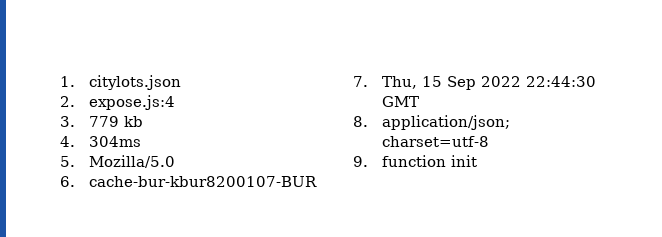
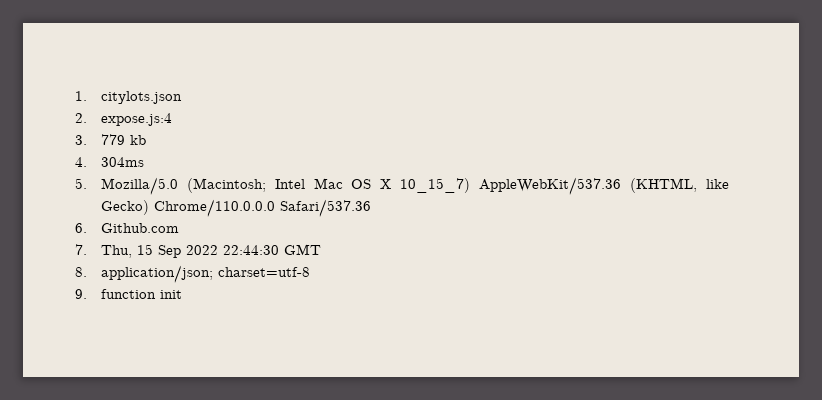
- 5. Mozilla/5.0
+ 5. Mozilla/5.0 (Macintosh; Intel Mac OS X 10_15_7) AppleWebKit/537.36 (KHTML, like Gecko) Chrome/110.0.0.0 Safari/537.36
- 6. cache-bur-kbur8200107-BUR
+ 6. Github.com

